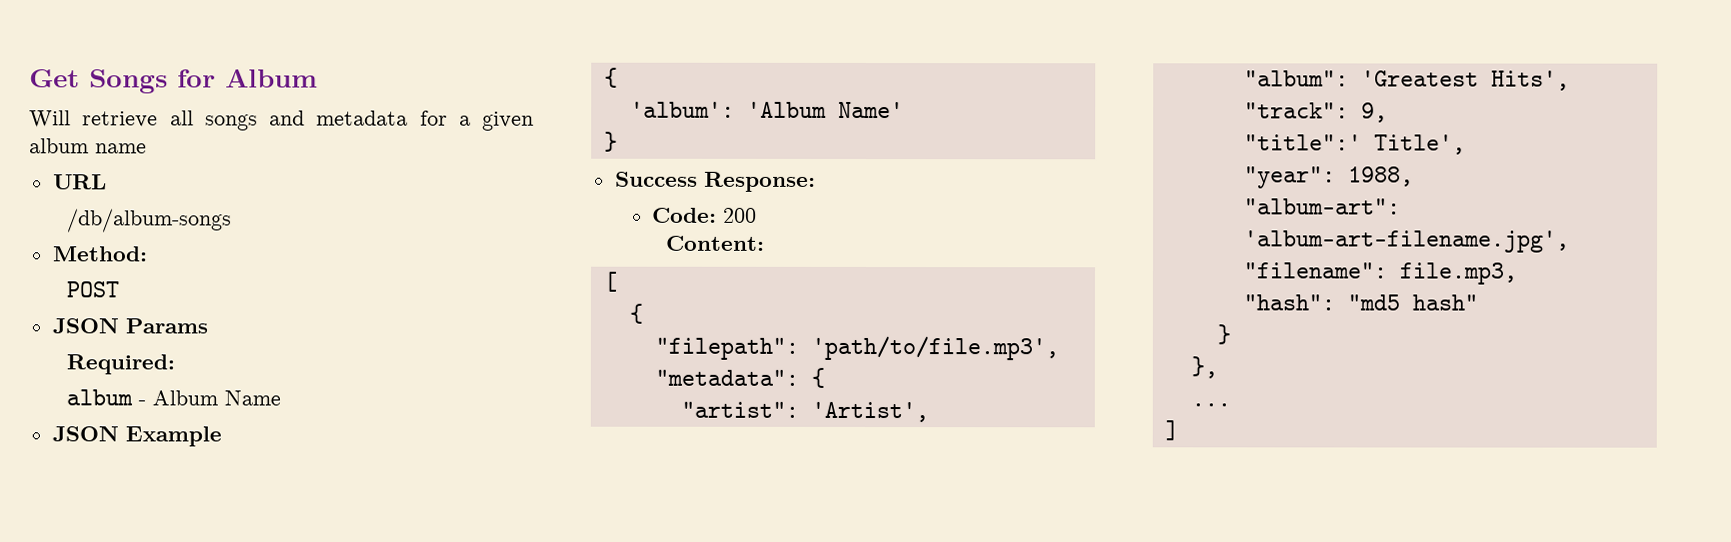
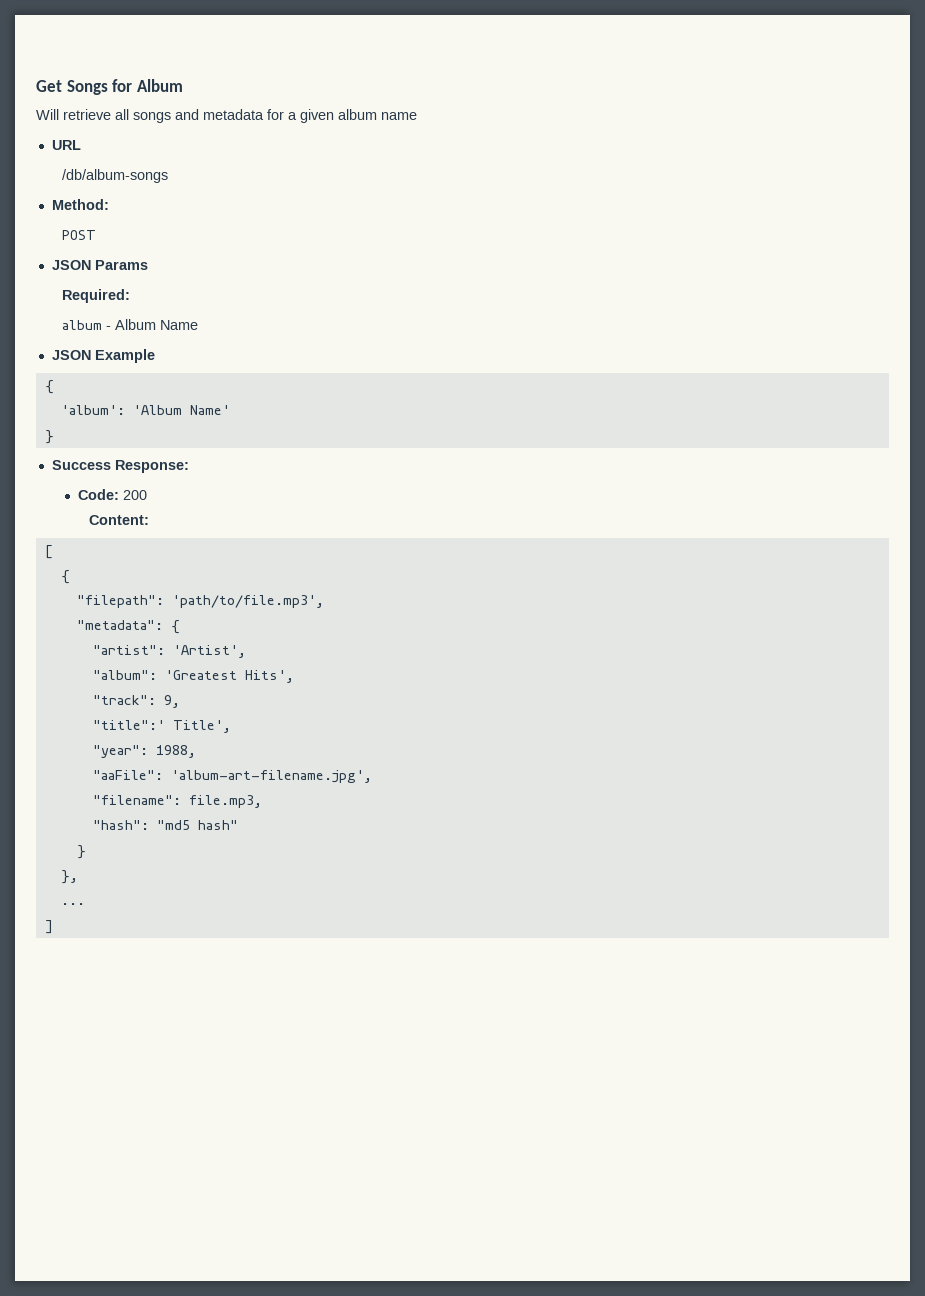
- "album-art": 'album-art-filename.jpg',
+ "aaFile": 'album-art-filename.jpg',

